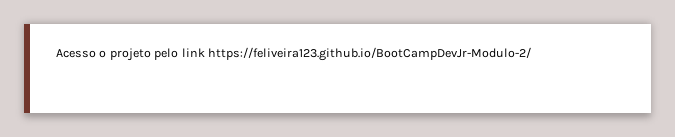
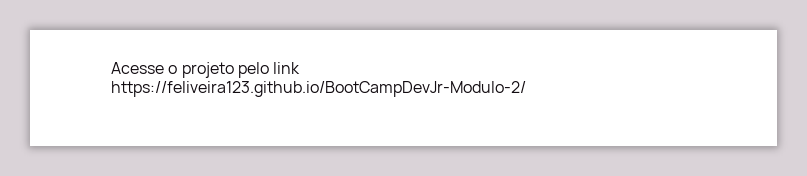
- Acesso o projeto pelo link https://feliveira123.github.io/BootCampDevJr-Modulo-2/
+ Acesse o projeto pelo link https://feliveira123.github.io/BootCampDevJr-Modulo-2/

